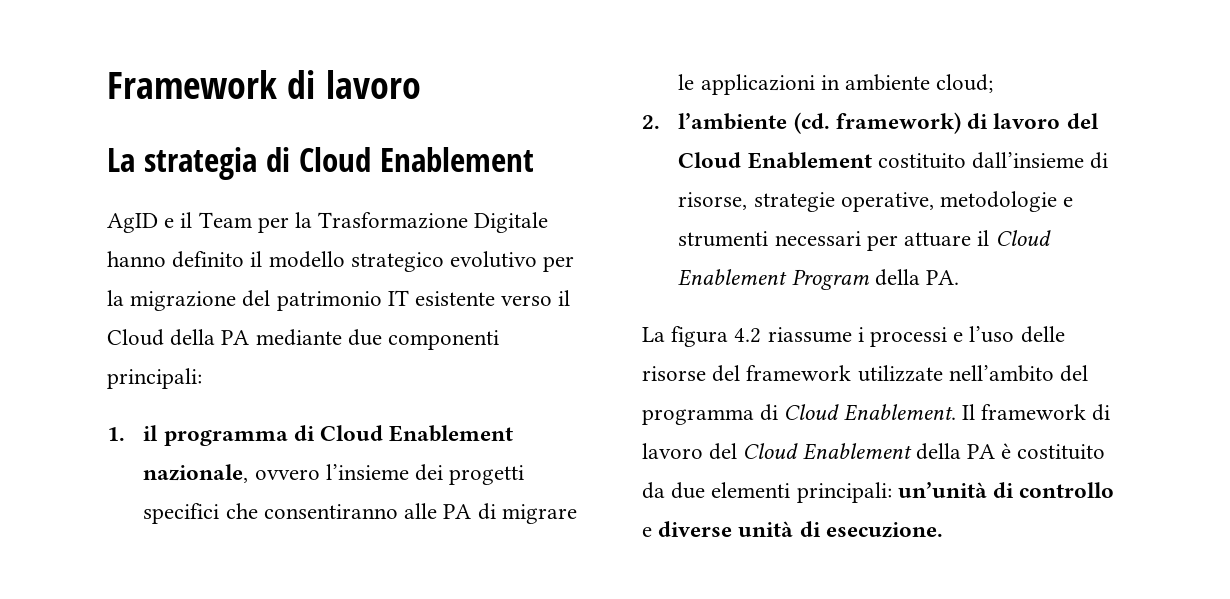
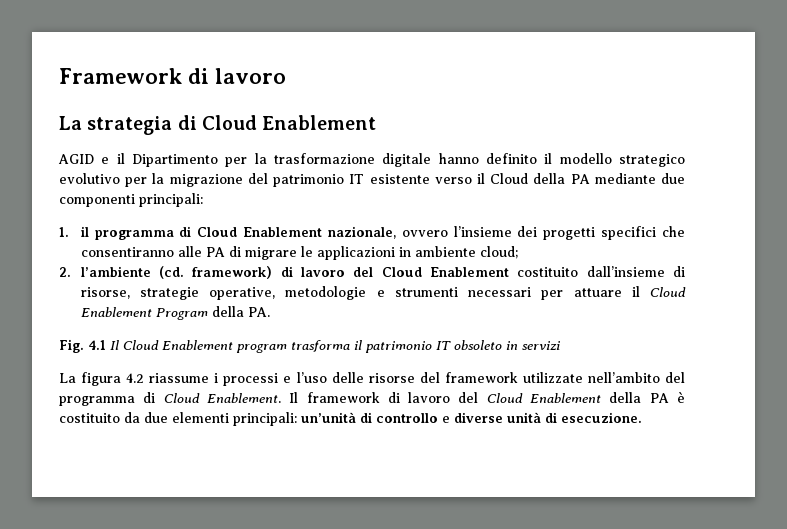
- AgID e il Team per la Trasformazione Digitale hanno definito il modello strategico evolutivo per la migrazione del patrimonio IT esistente verso il Cloud della PA mediante due componenti principali:
+ AGID e il Dipartimento per la trasformazione digitale hanno definito il modello strategico evolutivo per la migrazione del patrimonio IT esistente verso il Cloud della PA mediante due componenti principali:
+ Fig. 4.1 Il Cloud Enablement program trasforma il patrimonio IT obsoleto in servizi

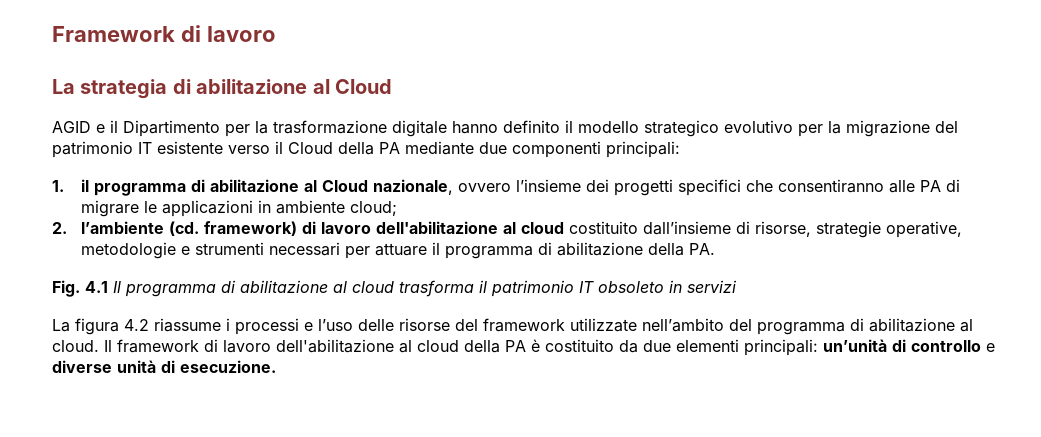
- La strategia di Cloud Enablement
+ La strategia di abilitazione al Cloud
- 1. il programma di Cloud Enablement nazionale, ovvero l’insieme dei progetti specifici che consentiranno alle PA di migrare le applicazioni in ambiente cloud;
+ 1. il programma di abilitazione al Cloud nazionale, ovvero l’insieme dei progetti specifici che consentiranno alle PA di migrare le applicazioni in ambiente cloud;
- 2. l’ambiente (cd. framework) di lavoro del Cloud Enablement costituito dall’insieme di risorse, strategie operative, metodologie e strumenti necessari per attuare il Cloud Enablement Program della PA.
+ 2. l’ambiente (cd. framework) di lavoro dell'abilitazione al cloud costituito dall’insieme di risorse, strategie operative, metodologie e strumenti necessari per attuare il programma di abilitazione della PA.
- Fig. 4.1 Il Cloud Enablement program trasforma il patrimonio IT obsoleto in servizi
+ Fig. 4.1 Il programma di abilitazione al cloud trasforma il patrimonio IT obsoleto in servizi
- La figura 4.2 riassume i processi e l’uso delle risorse del framework utilizzate nell’ambito del programma di Cloud Enablement.
+ La figura 4.2 riassume i processi e l’uso delle risorse del framework utilizzate nell’ambito del programma di abilitazione al cloud.
- Il framework di lavoro del Cloud Enablement della PA è costituito da due elementi principali: un’unità di controllo e diverse unità di esecuzione.
+ Il framework di lavoro dell'abilitazione al cloud della PA è costituito da due elementi principali: un’unità di controllo e diverse unità di esecuzione.

